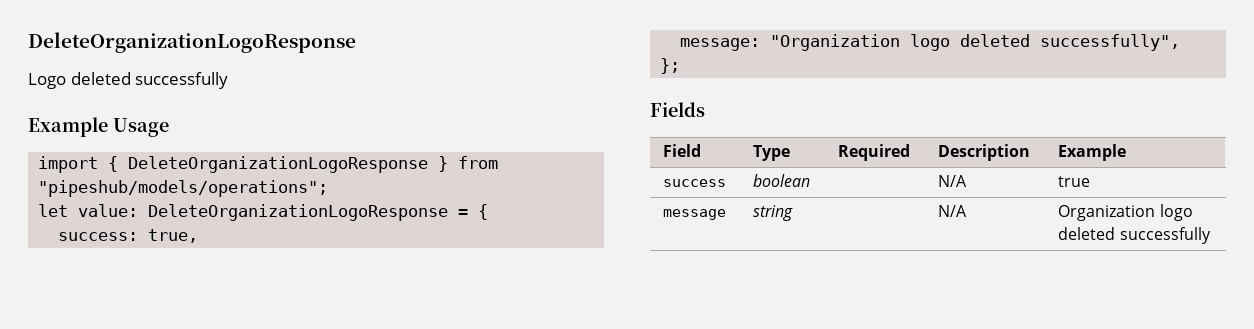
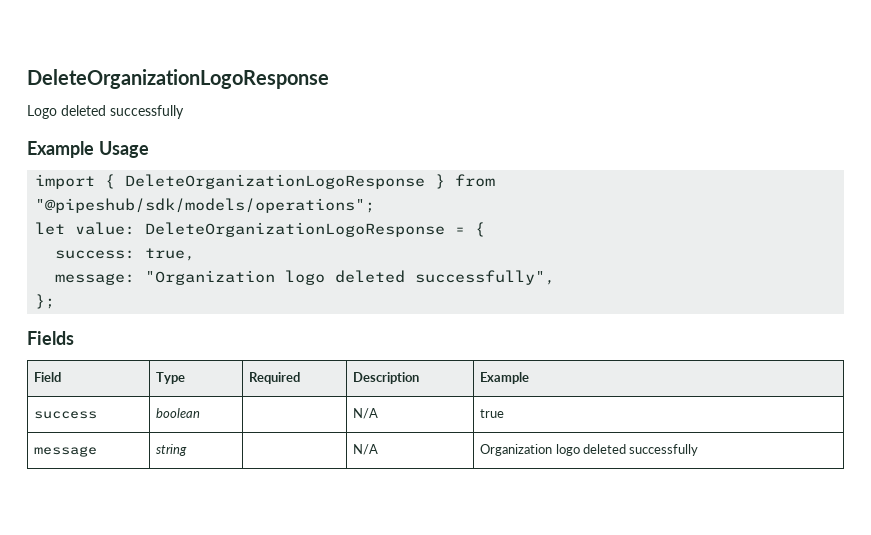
- import { DeleteOrganizationLogoResponse } from "pipeshub/models/operations";
+ import { DeleteOrganizationLogoResponse } from "@pipeshub/sdk/models/operations";

